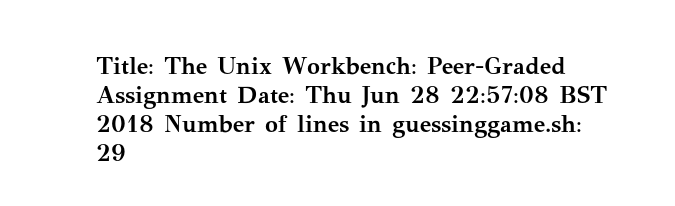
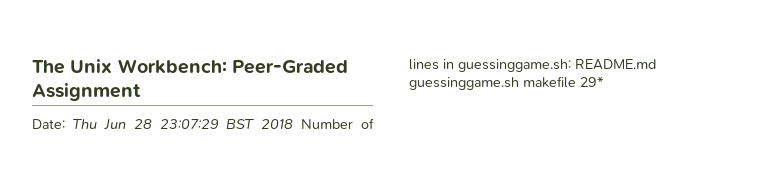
- Title: The Unix Workbench: Peer-Graded Assignment Date: Thu Jun 28 22:57:08 BST 2018 Number of lines in guessinggame.sh: 29
+ The Unix Workbench: Peer-Graded Assignment
+ Date: Thu Jun 28 23:07:29 BST 2018 Number of lines in guessinggame.sh: README.md guessinggame.sh makefile 29*

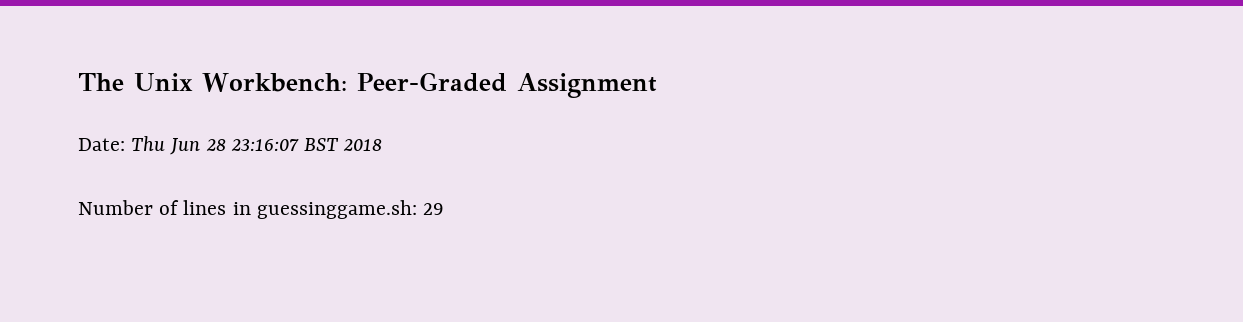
- Date: Thu Jun 28 23:07:29 BST 2018 Number of lines in guessinggame.sh: README.md guessinggame.sh makefile 29*
+ Date: Thu Jun 28 23:16:07 BST 2018
+ Number of lines in guessinggame.sh: 29

